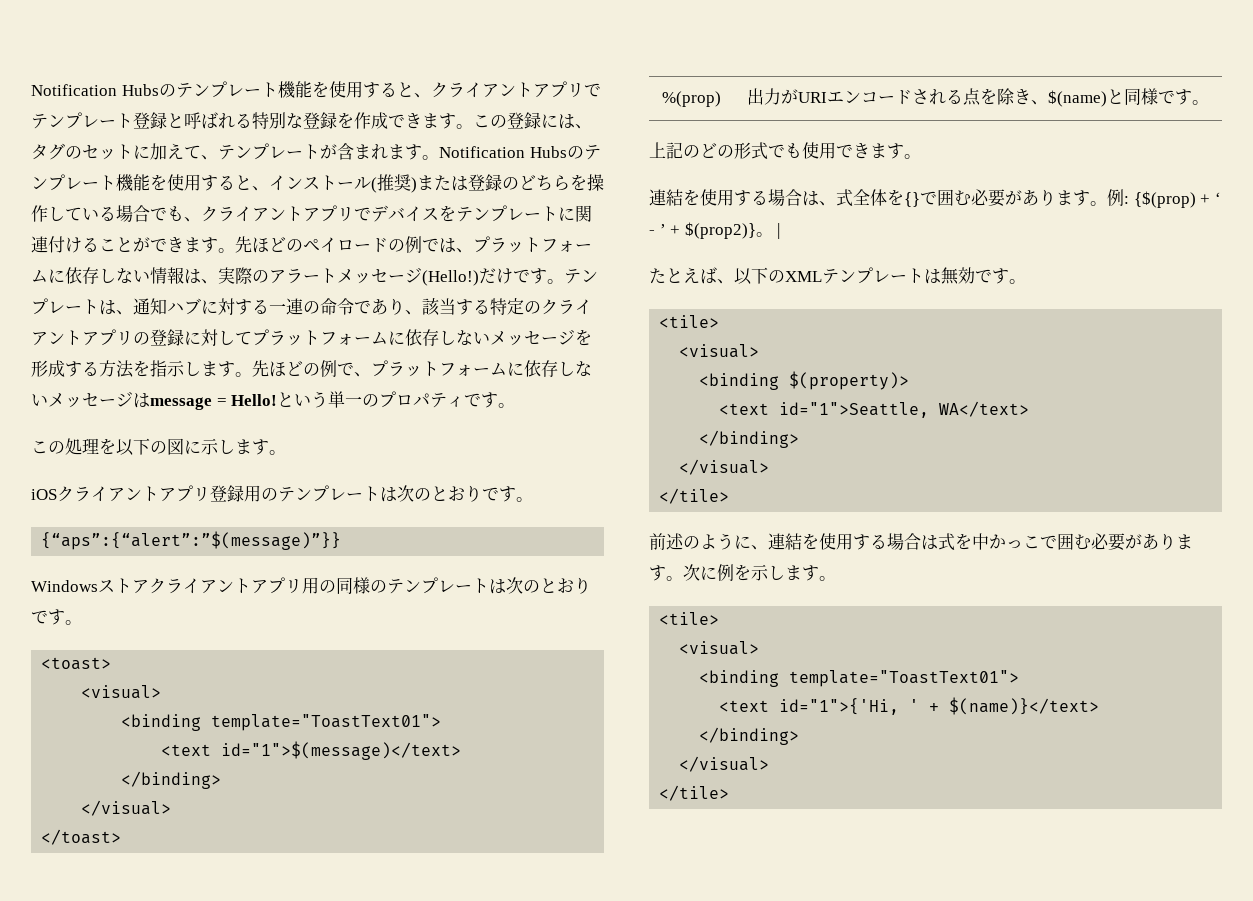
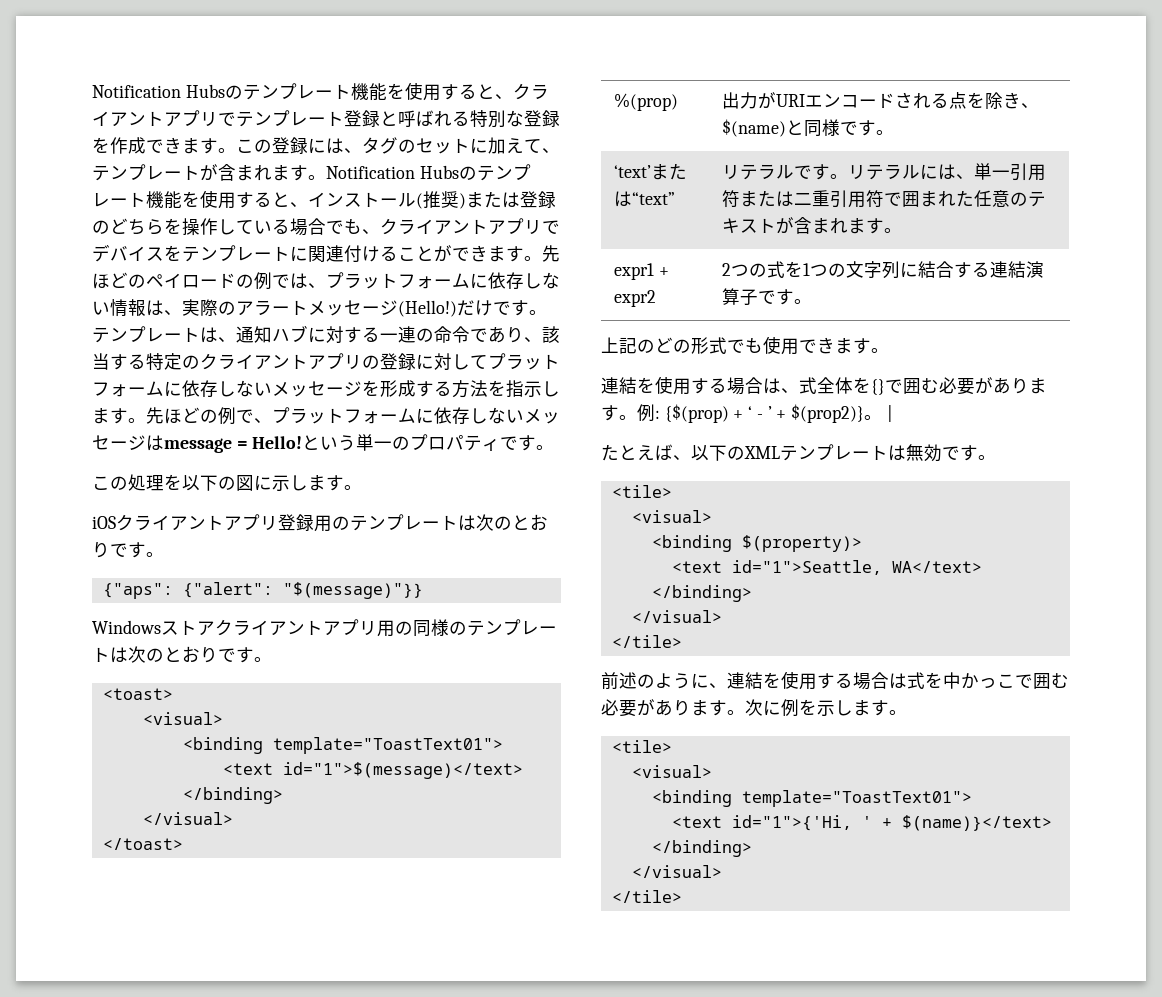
- {“aps”:{“alert”:”$(message)”}}
+ {"aps": {"alert": "$(message)"}}
+ ‘text’または“text” | リテラルです。リテラルには、単一引用符または二重引用符で囲まれた任意のテキストが含まれます。
+ expr1 + expr2 | 2つの式を1つの文字列に結合する連結演算子です。

